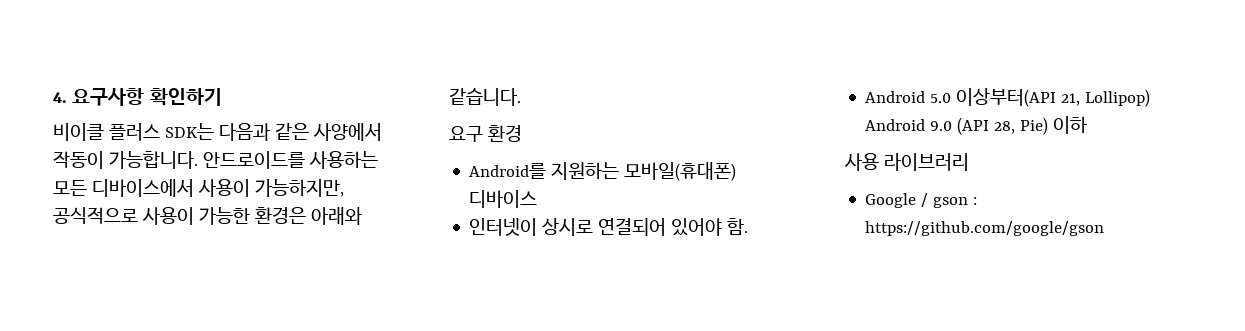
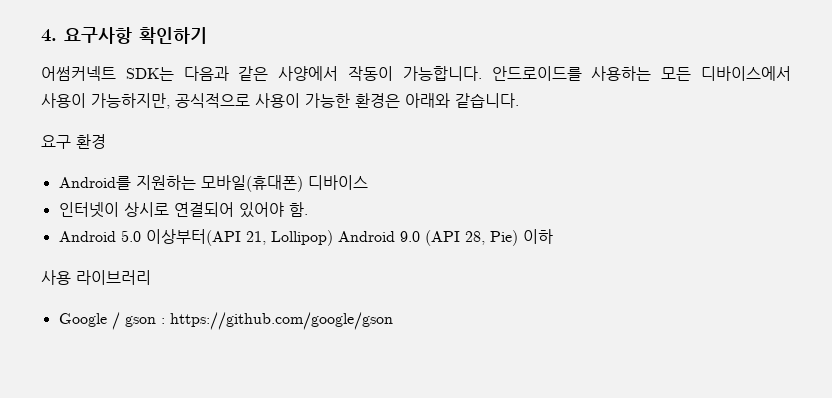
- 비이클 플러스 SDK는 다음과 같은 사양에서 작동이 가능합니다.
+ 어썸커넥트 SDK는 다음과 같은 사양에서 작동이 가능합니다.

